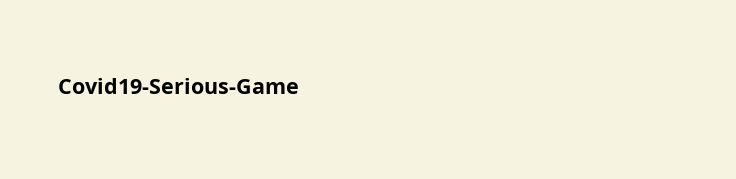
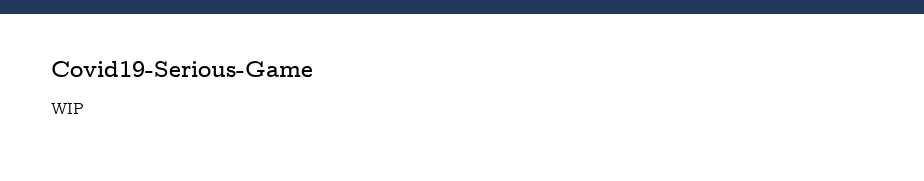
+ WIP

